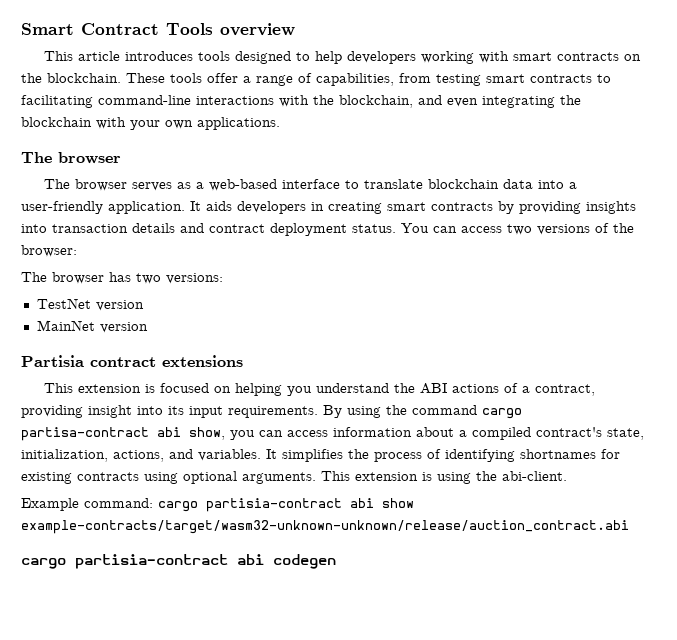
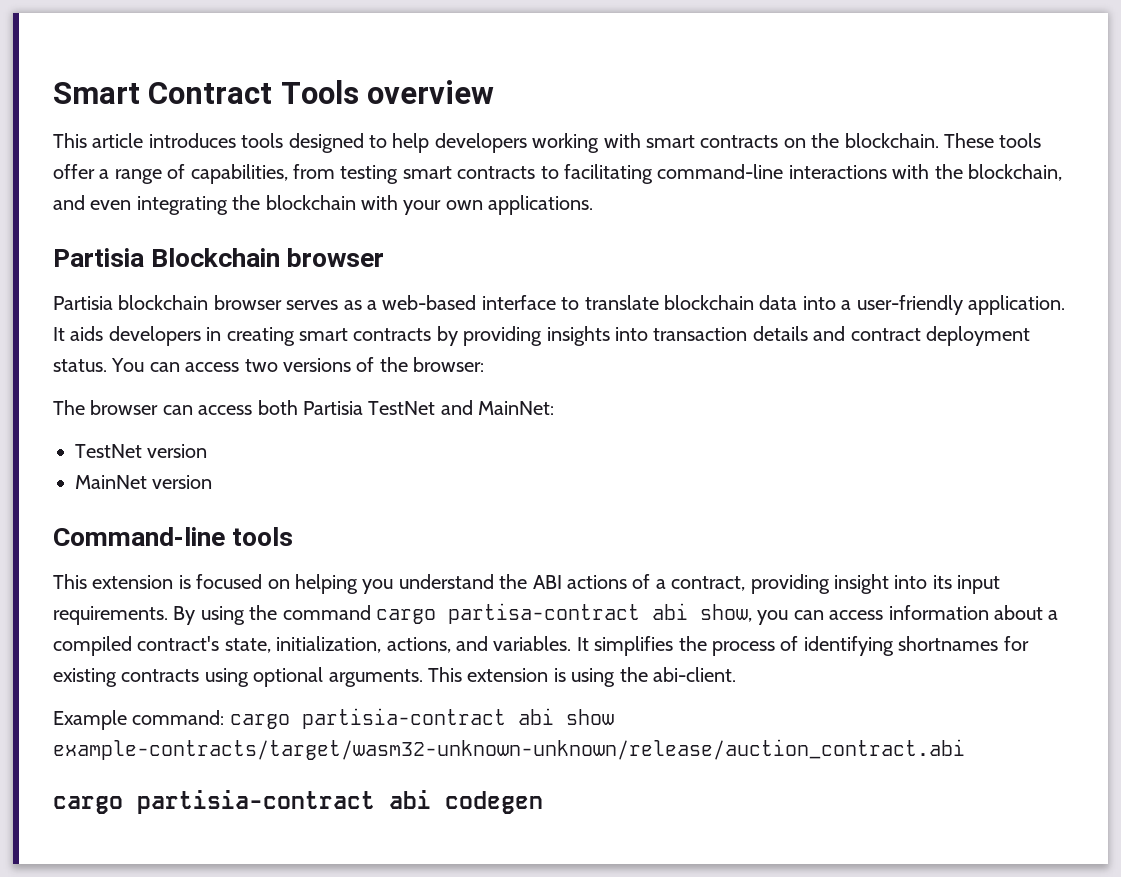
  These tools offer a range of capabilities, from testing smart contracts to facilitating command-line interactions with the blockchain, and even integrating the blockchain with your own applications.
- The browser
+ Partisia Blockchain browser
- The browser serves as a web-based interface to translate blockchain data into a user-friendly application.
+ Partisia blockchain browser serves as a web-based interface to translate blockchain data into a user-friendly application.
- The browser has two versions:
+ The browser can access both Partisia TestNet and MainNet:
- Partisia contract extensions
+ Command-line tools

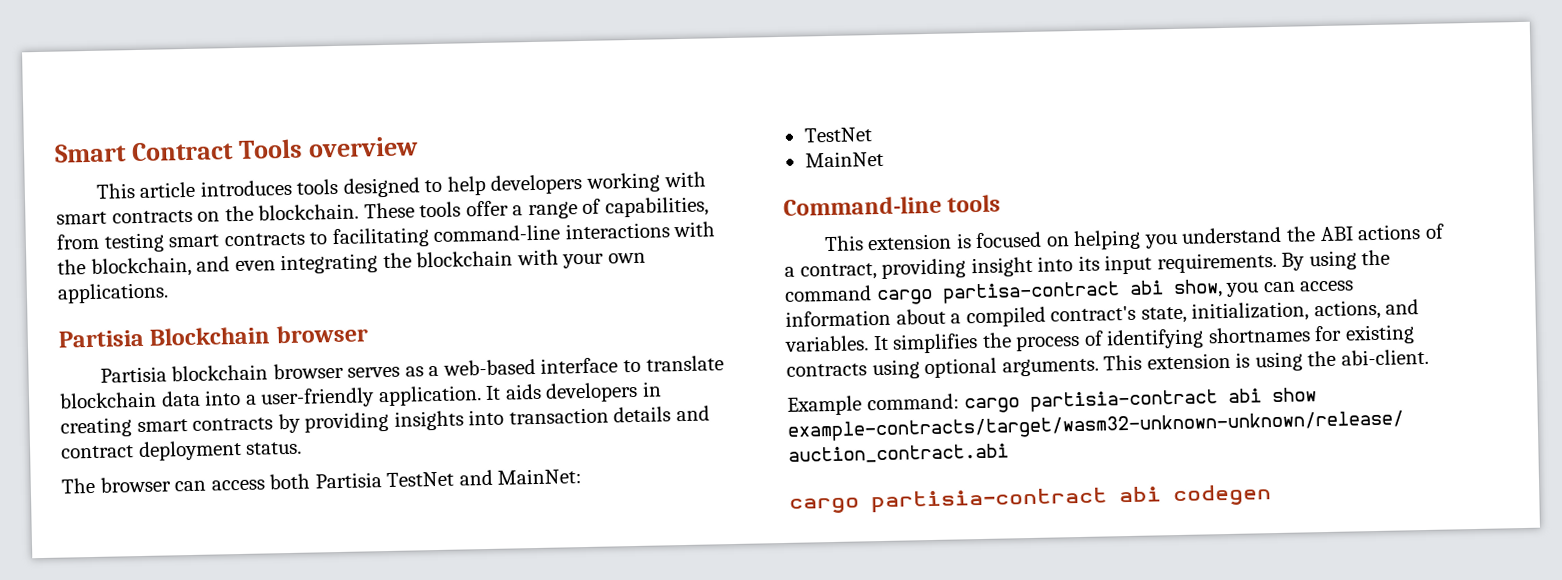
- You can access two versions of the browser:
  The browser can access both Partisia TestNet and MainNet:
- TestNet version
+ TestNet
- MainNet version
+ MainNet

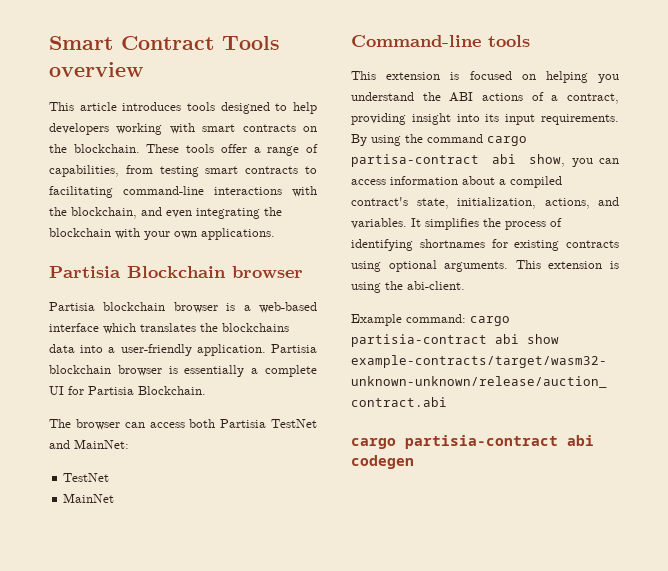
- Partisia blockchain browser serves as a web-based interface to translate blockchain data into a user-friendly application.
+ Partisia blockchain browser is a web-based interface which translates the blockchains data into a user-friendly application.
- It aids developers in creating smart contracts by providing insights into transaction details and contract deployment status.
+ Partisia blockchain browser is essentially a complete UI for Partisia Blockchain.

